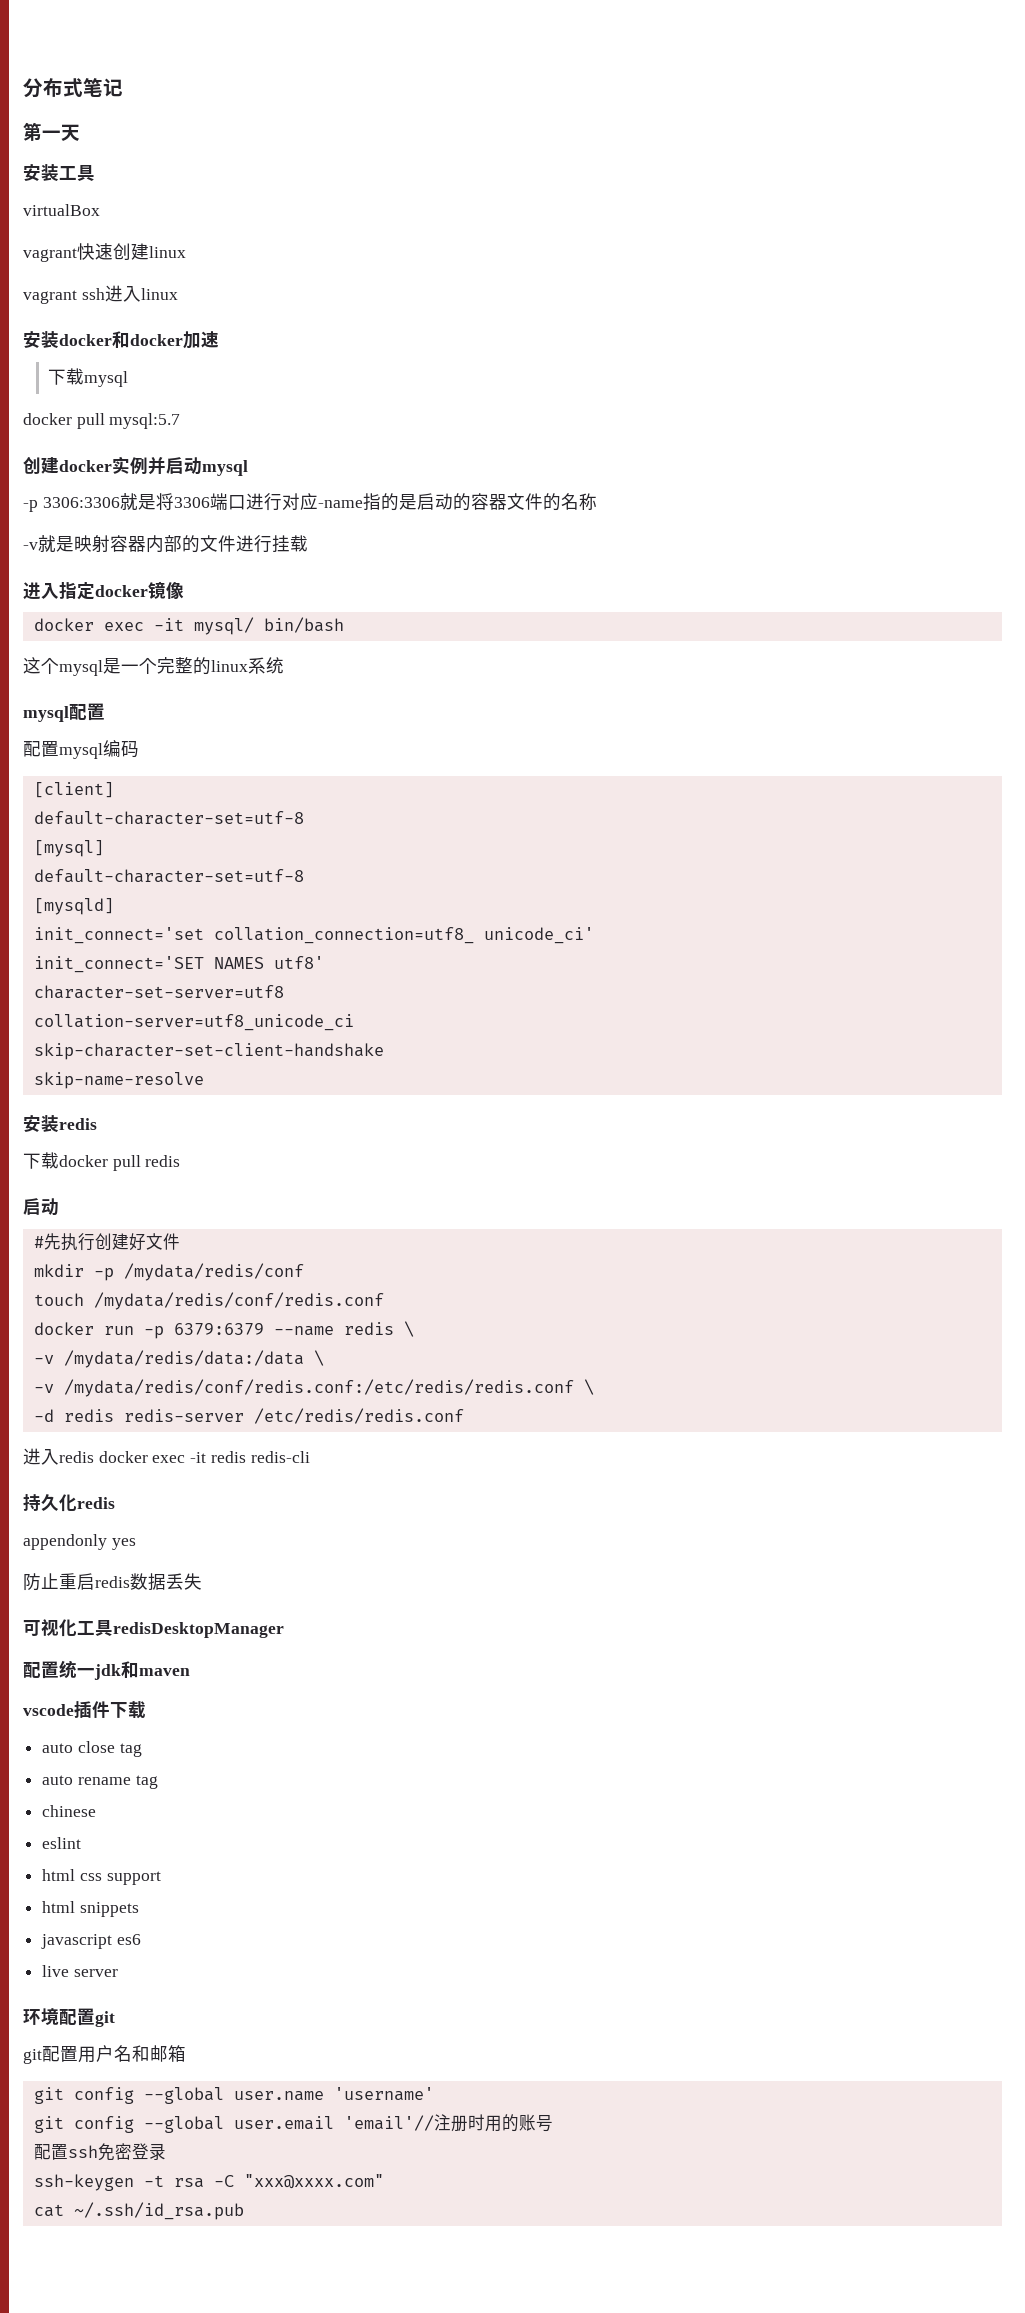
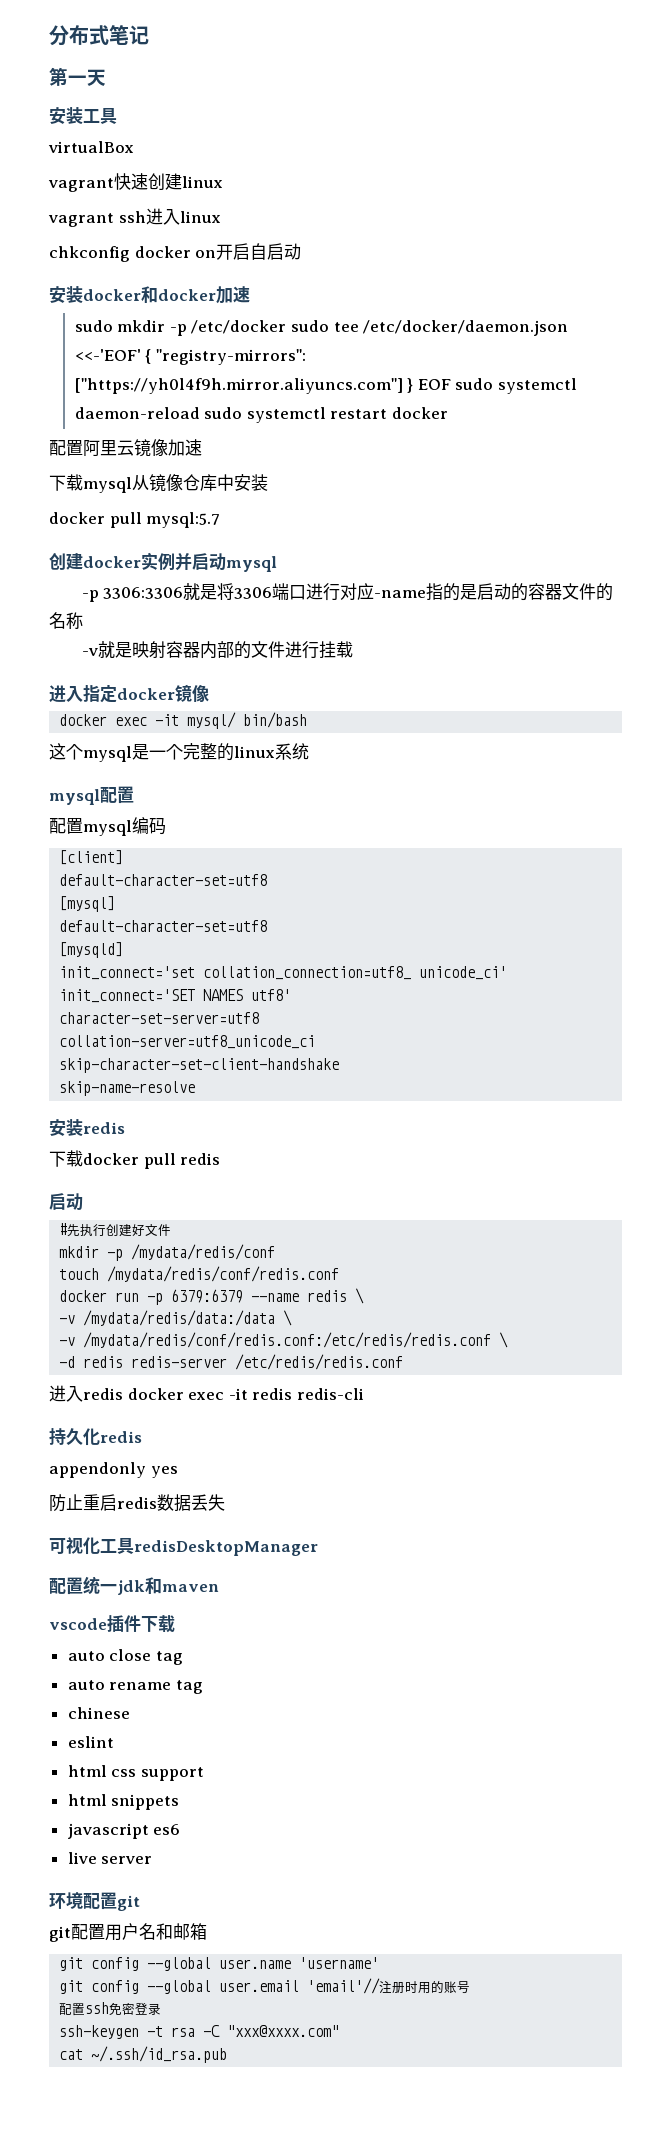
+ chkconfig docker on开启自启动
- 下载mysql
+ sudo mkdir -p /etc/docker sudo tee /etc/docker/daemon.json <<-'EOF' { "registry-mirrors": ["https://yh0l4f9h.mirror.aliyuncs.com"] } EOF sudo systemctl daemon-reload sudo systemctl restart docker
+ 配置阿里云镜像加速
+ 下载mysql从镜像仓库中安装
  [client]
- default-character-set=utf-8
+ default-character-set=utf8
  [mysql]
- default-character-set=utf-8
+ default-character-set=utf8

